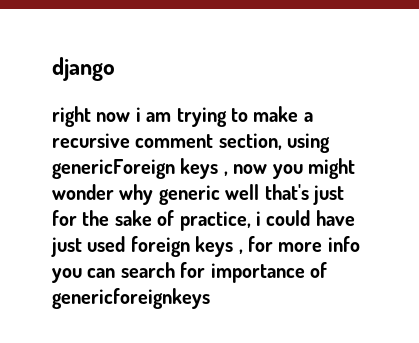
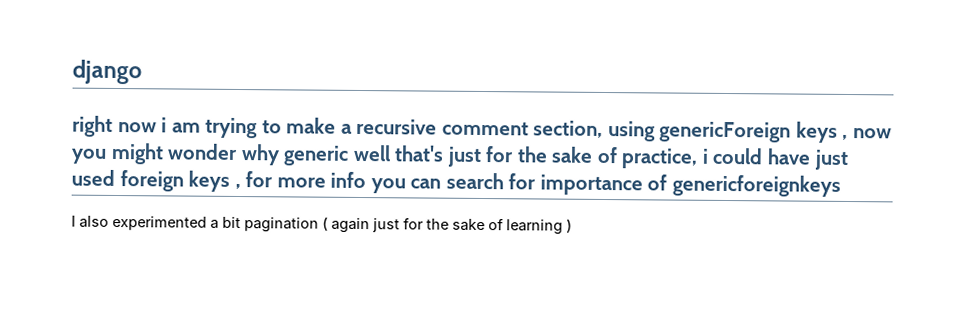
+ I also experimented a bit pagination ( again just for the sake of learning )

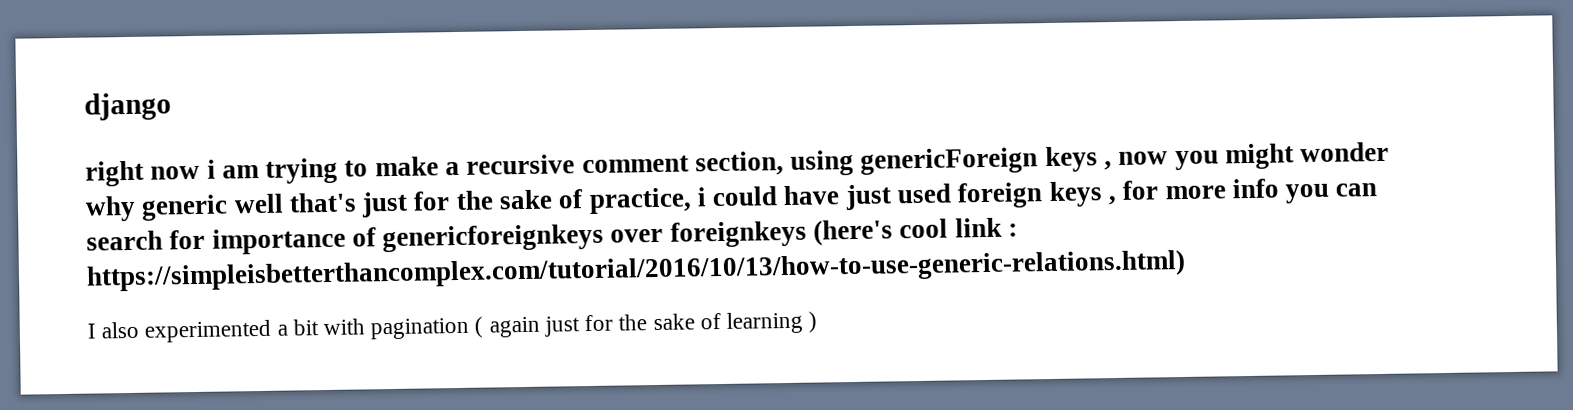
- right now i am trying to make a recursive comment section, using genericForeign keys , now you might wonder why generic well that's just for the sake of practice, i could have just used foreign keys , for more info you can search for importance of genericforeignkeys
+ right now i am trying to make a recursive comment section, using genericForeign keys , now you might wonder why generic well that's just for the sake of practice, i could have just used foreign keys , for more info you can search for importance of genericforeignkeys over foreignkeys (here's cool link : https://simpleisbetterthancomplex.com/tutorial/2016/10/13/how-to-use-generic-relations.html)
- I also experimented a bit pagination ( again just for the sake of learning )
+ I also experimented a bit with pagination ( again just for the sake of learning )

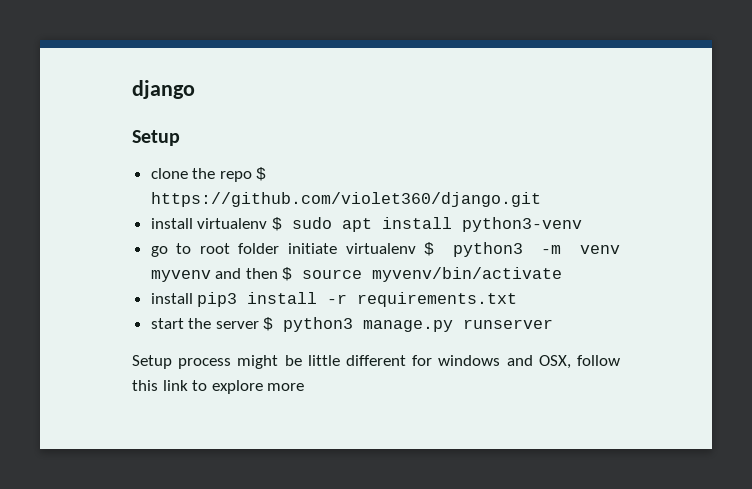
  django
- right now i am trying to make a recursive comment section, using genericForeign keys , now you might wonder why generic well that's just for the sake of practice, i could have just used foreign keys , for more info you can search for importance of genericforeignkeys over foreignkeys (here's cool link : https://simpleisbetterthancomplex.com/tutorial/2016/10/13/how-to-use-generic-relations.html)
- I also experimented a bit with pagination ( again just for the sake of learning )
+ Setup
+ clone the repo $ https://github.com/violet360/django.git
+ install virtualenv $ sudo apt install python3-venv
+ go to root folder initiate virtualenv $ python3 -m venv myvenv and then $ source myvenv/bin/activate
+ install pip3 install -r requirements.txt
+ start the server $ python3 manage.py runserver
+ Setup process might be little different for windows and OSX, follow this link to explore more

